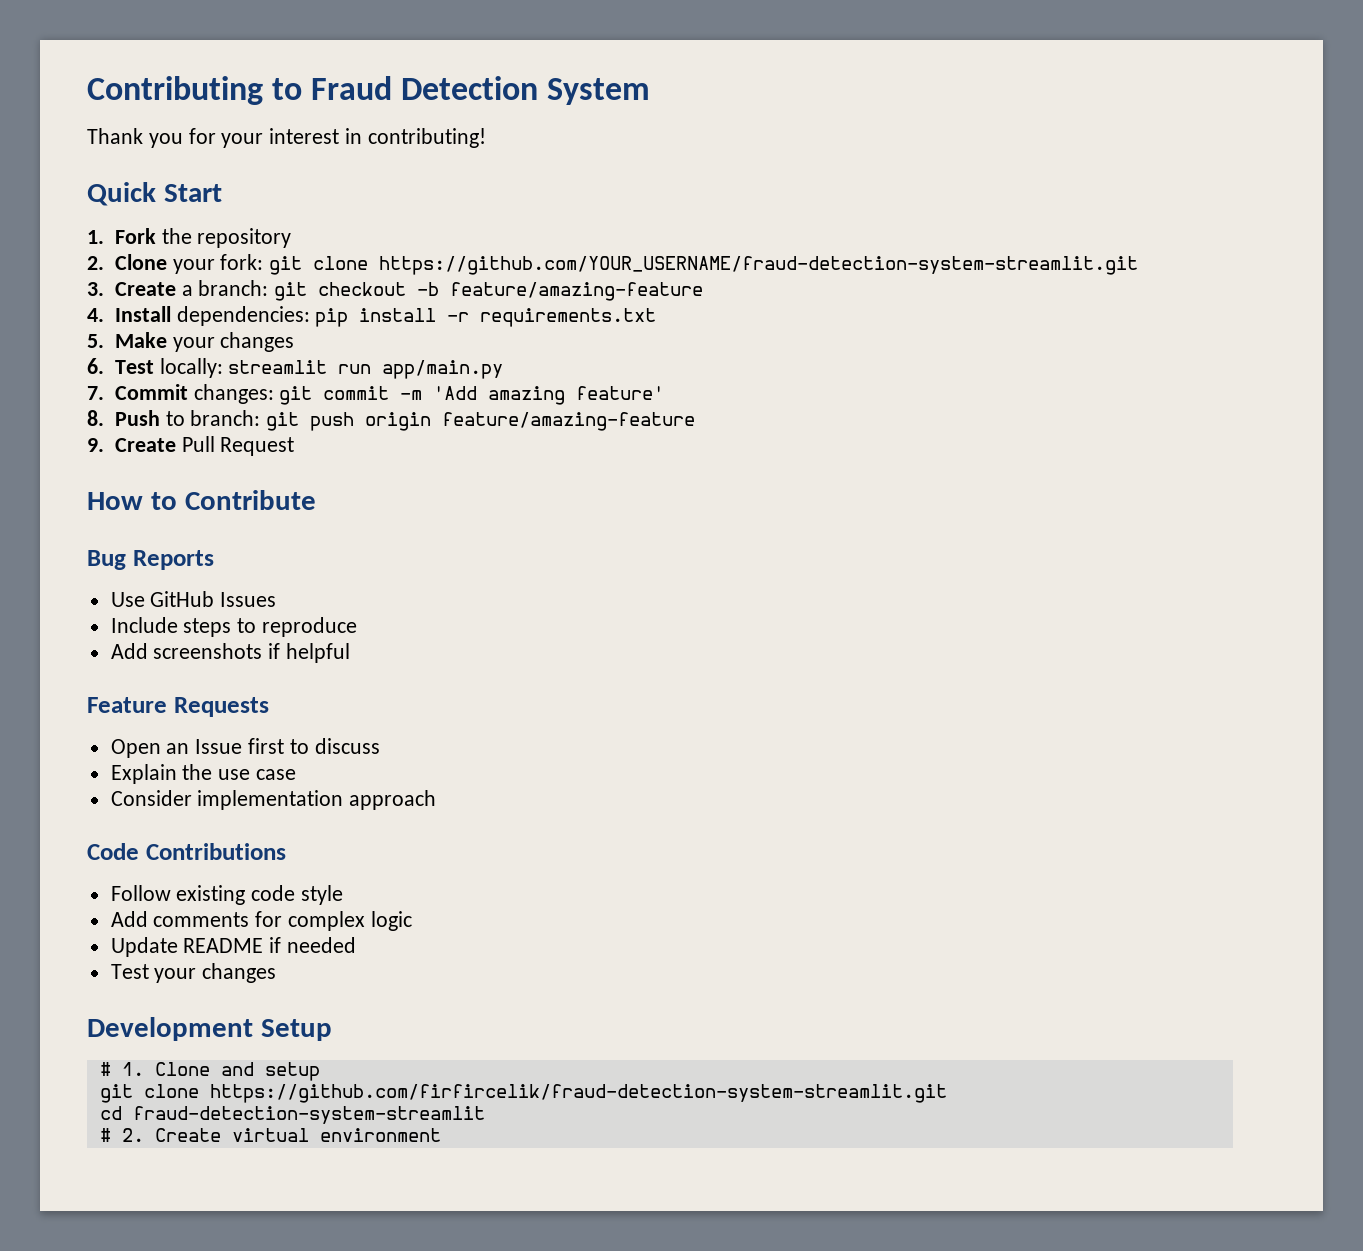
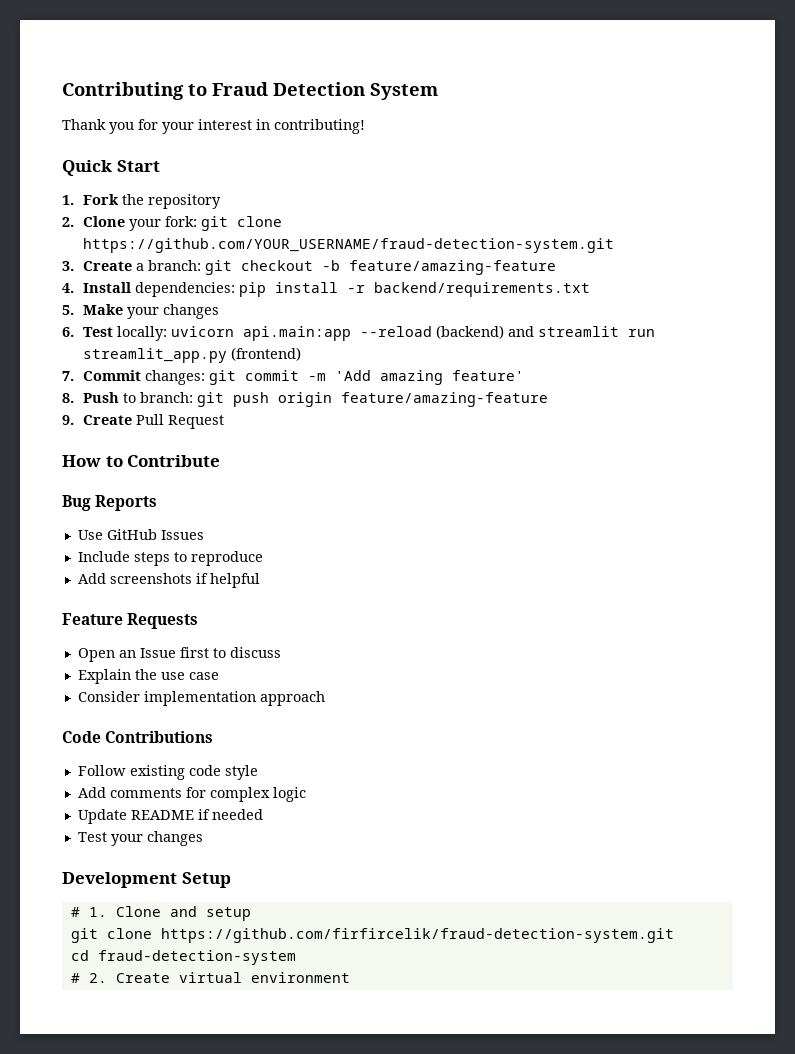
- 2. Clone your fork: git clone https://github.com/YOUR_USERNAME/fraud-detection-system-streamlit.git
+ 2. Clone your fork: git clone https://github.com/YOUR_USERNAME/fraud-detection-system.git
- 4. Install dependencies: pip install -r requirements.txt
+ 4. Install dependencies: pip install -r backend/requirements.txt
- 6. Test locally: streamlit run app/main.py
+ 6. Test locally: uvicorn api.main:app --reload (backend) and streamlit run streamlit_app.py (frontend)
- git clone https://github.com/firfircelik/fraud-detection-system-streamlit.git
+ git clone https://github.com/firfircelik/fraud-detection-system.git
- cd fraud-detection-system-streamlit
+ cd fraud-detection-system

